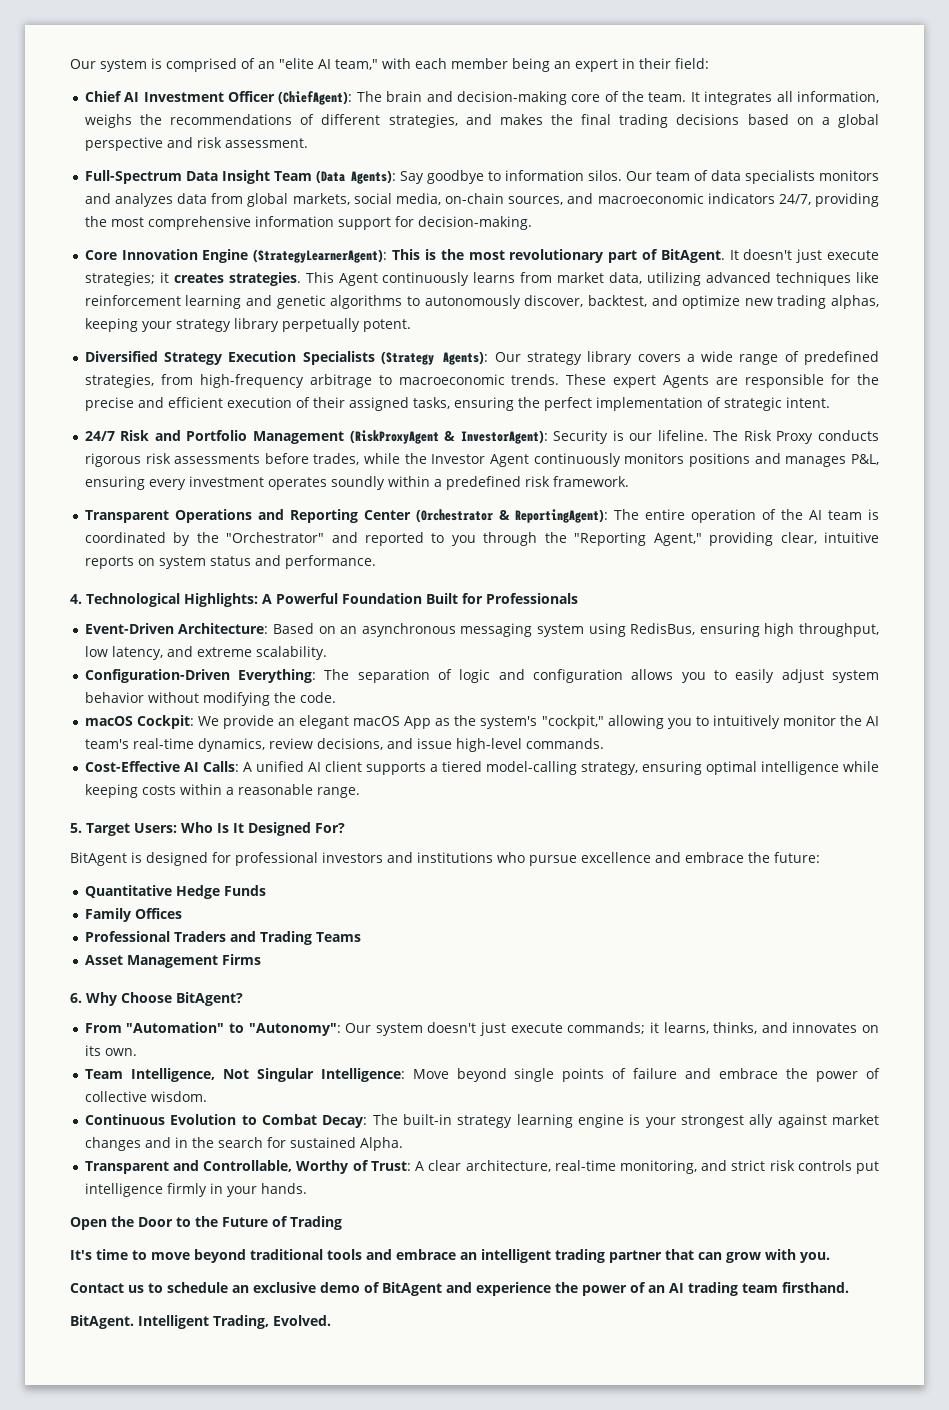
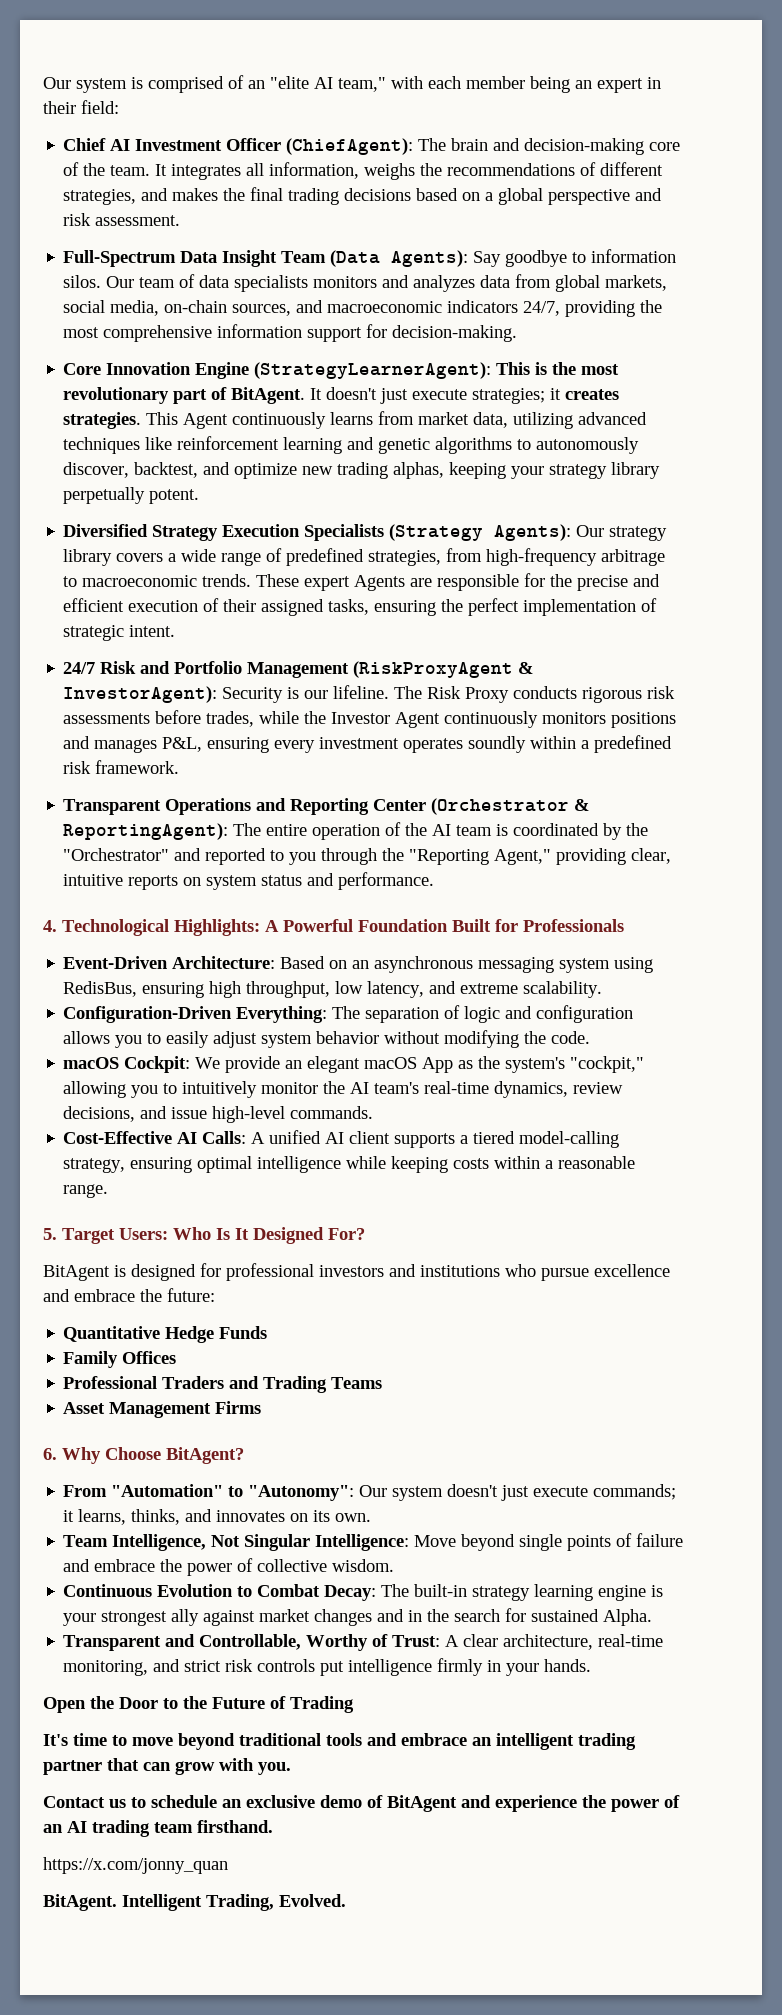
+ https://x.com/jonny_quan

